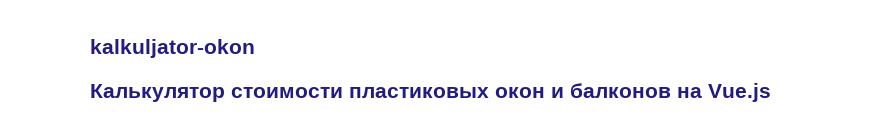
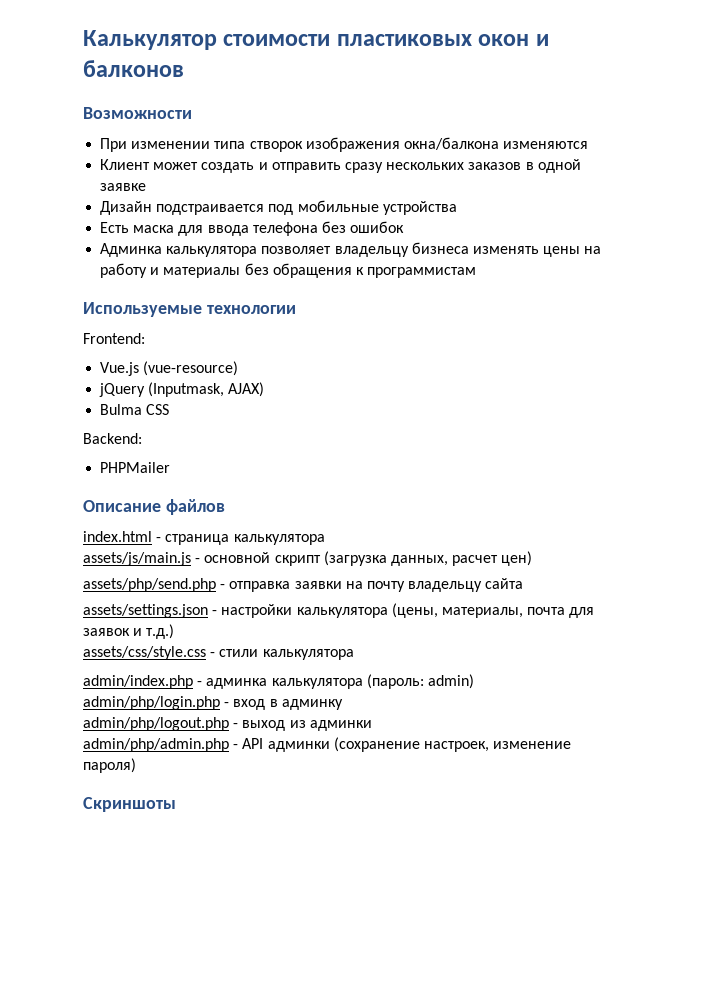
- kalkuljator-okon
- Калькулятор стоимости пластиковых окон и балконов на Vue.js
+ Калькулятор стоимости пластиковых окон и балконов
+ Возможности
+ При изменении типа створок изображения окна/балкона изменяются
+ Клиент может создать и отправить сразу нескольких заказов в одной заявке
+ Дизайн подстраивается под мобильные устройства
+ Есть маска для ввода телефона без ошибок
+ Админка калькулятора позволяет владельцу бизнеса изменять цены на работу и материалы без обращения к программистам
+ Используемые технологии
+ Frontend:
+ Vue.js (vue-resource)
+ jQuery (Inputmask, AJAX)
+ Bulma CSS
+ Backend:
+ PHPMailer
+ Описание файлов
+ index.html - страница калькулятора
+ assets/js/main.js - основной скрипт (загрузка данных, расчет цен)
+ assets/php/send.php - отправка заявки на почту владельцу сайта
+ assets/settings.json - настройки калькулятора (цены, материалы, почта для заявок и т.д.)
+ assets/css/style.css - стили калькулятора
+ admin/index.php - админка калькулятора (пароль: admin)
+ admin/php/login.php - вход в админку
+ admin/php/logout.php - выход из админки
+ admin/php/admin.php - API админки (сохранение настроек, изменение пароля)
+ Скриншоты

